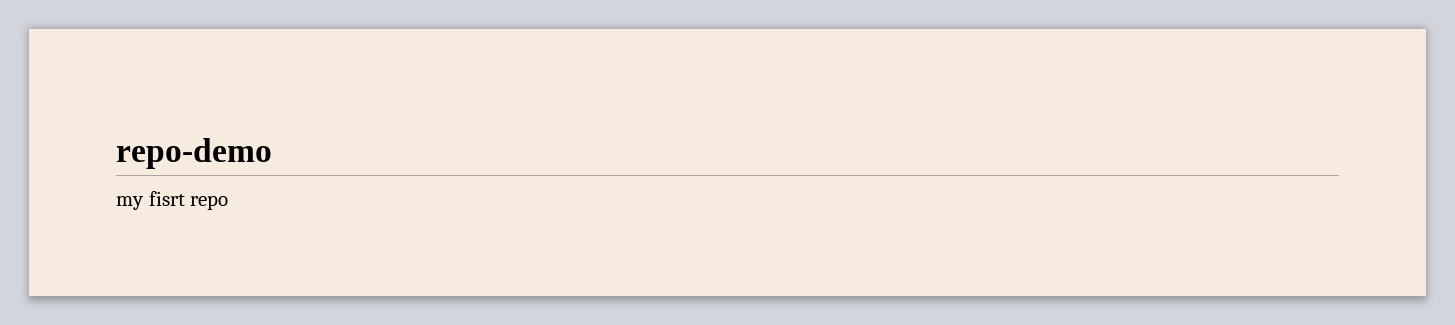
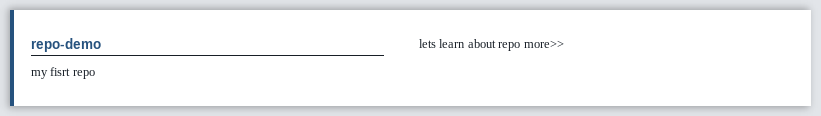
+ lets learn about repo more>>

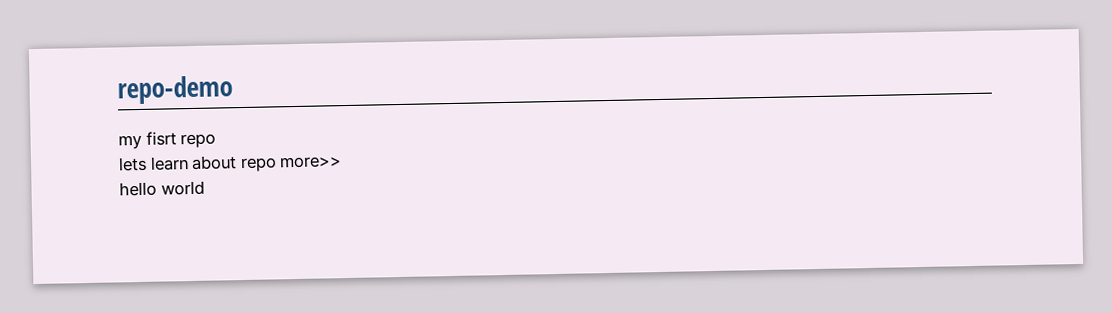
+ hello world

